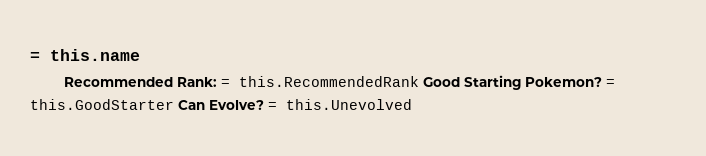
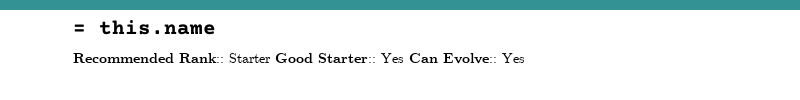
- Recommended Rank: = this.RecommendedRank Good Starting Pokemon? = this.GoodStarter Can Evolve? = this.Unevolved
+ Recommended Rank:: Starter Good Starter:: Yes Can Evolve:: Yes

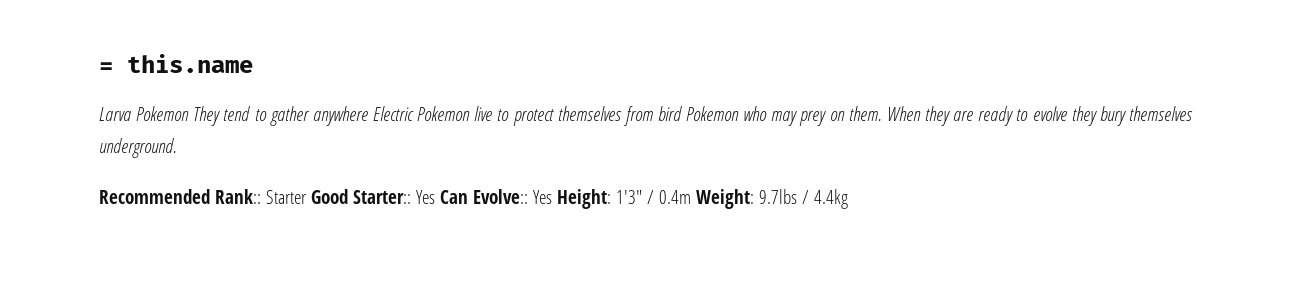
+ Larva Pokemon They tend to gather anywhere Electric Pokemon live to protect themselves from bird Pokemon who may prey on them. When they are ready to evolve they bury themselves underground.
- Recommended Rank:: Starter Good Starter:: Yes Can Evolve:: Yes
+ Recommended Rank:: Starter Good Starter:: Yes Can Evolve:: Yes Height: 1'3" / 0.4m Weight: 9.7lbs / 4.4kg

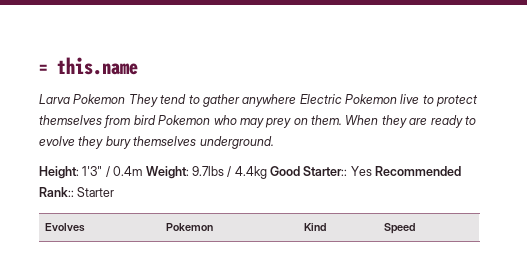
- Recommended Rank:: Starter Good Starter:: Yes Can Evolve:: Yes Height: 1'3" / 0.4m Weight: 9.7lbs / 4.4kg
+ Height: 1'3" / 0.4m Weight: 9.7lbs / 4.4kg Good Starter:: Yes Recommended Rank:: Starter
+ Evolves | Pokemon | Kind | Speed

